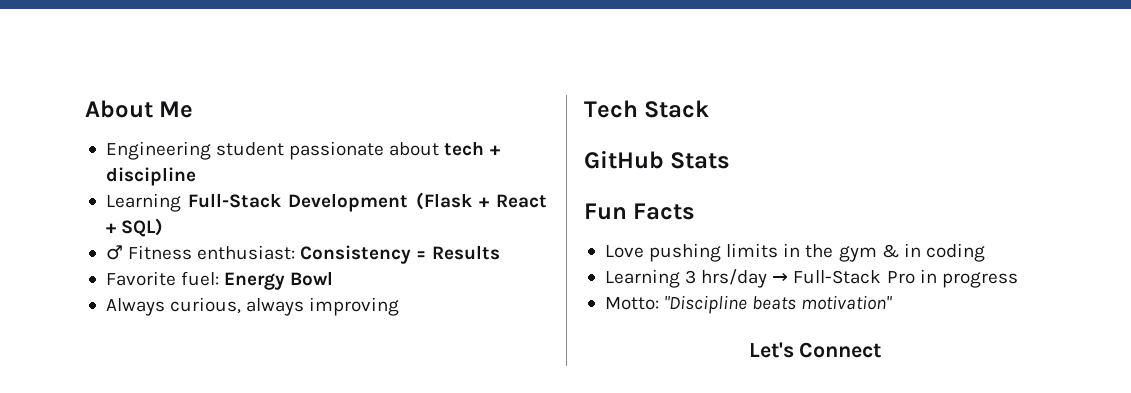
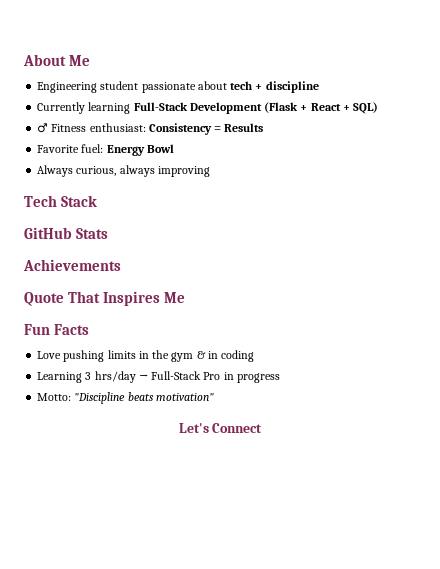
- Learning Full-Stack Development (Flask + React + SQL)
+ Currently learning Full-Stack Development (Flask + React + SQL)
+ Achievements
+ Quote That Inspires Me

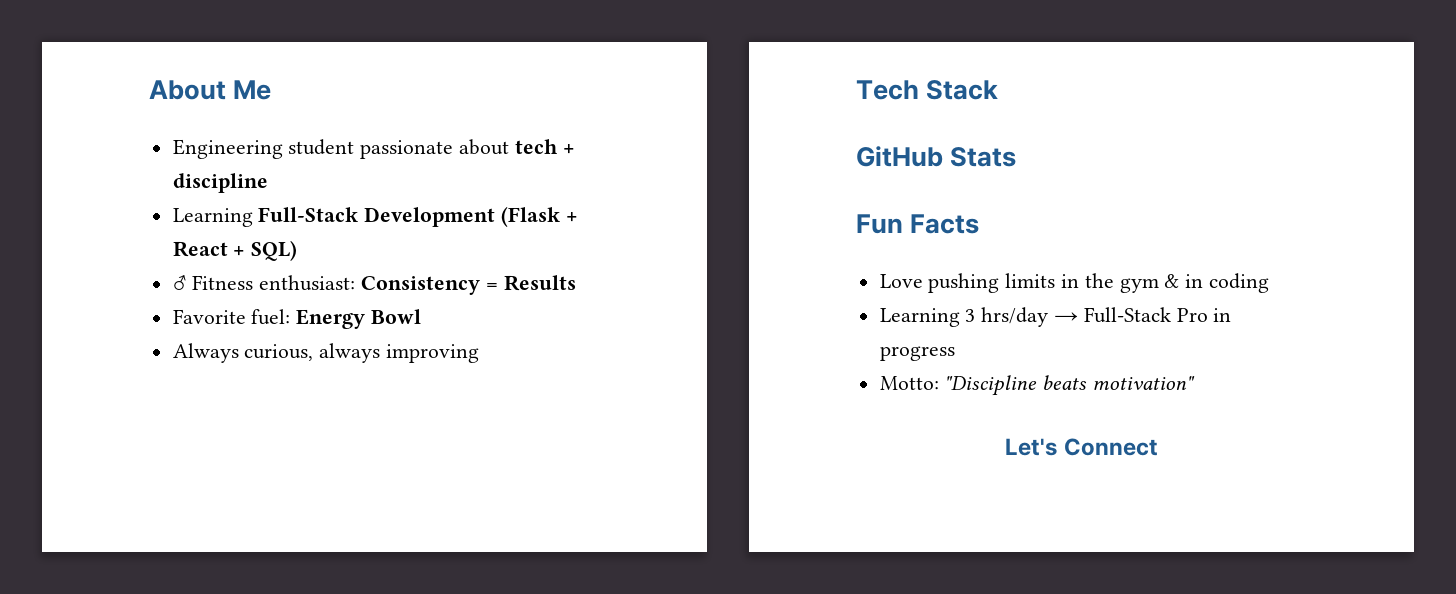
- Currently learning Full-Stack Development (Flask + React + SQL)
+ Learning Full-Stack Development (Flask + React + SQL)
- Achievements
- Quote That Inspires Me

